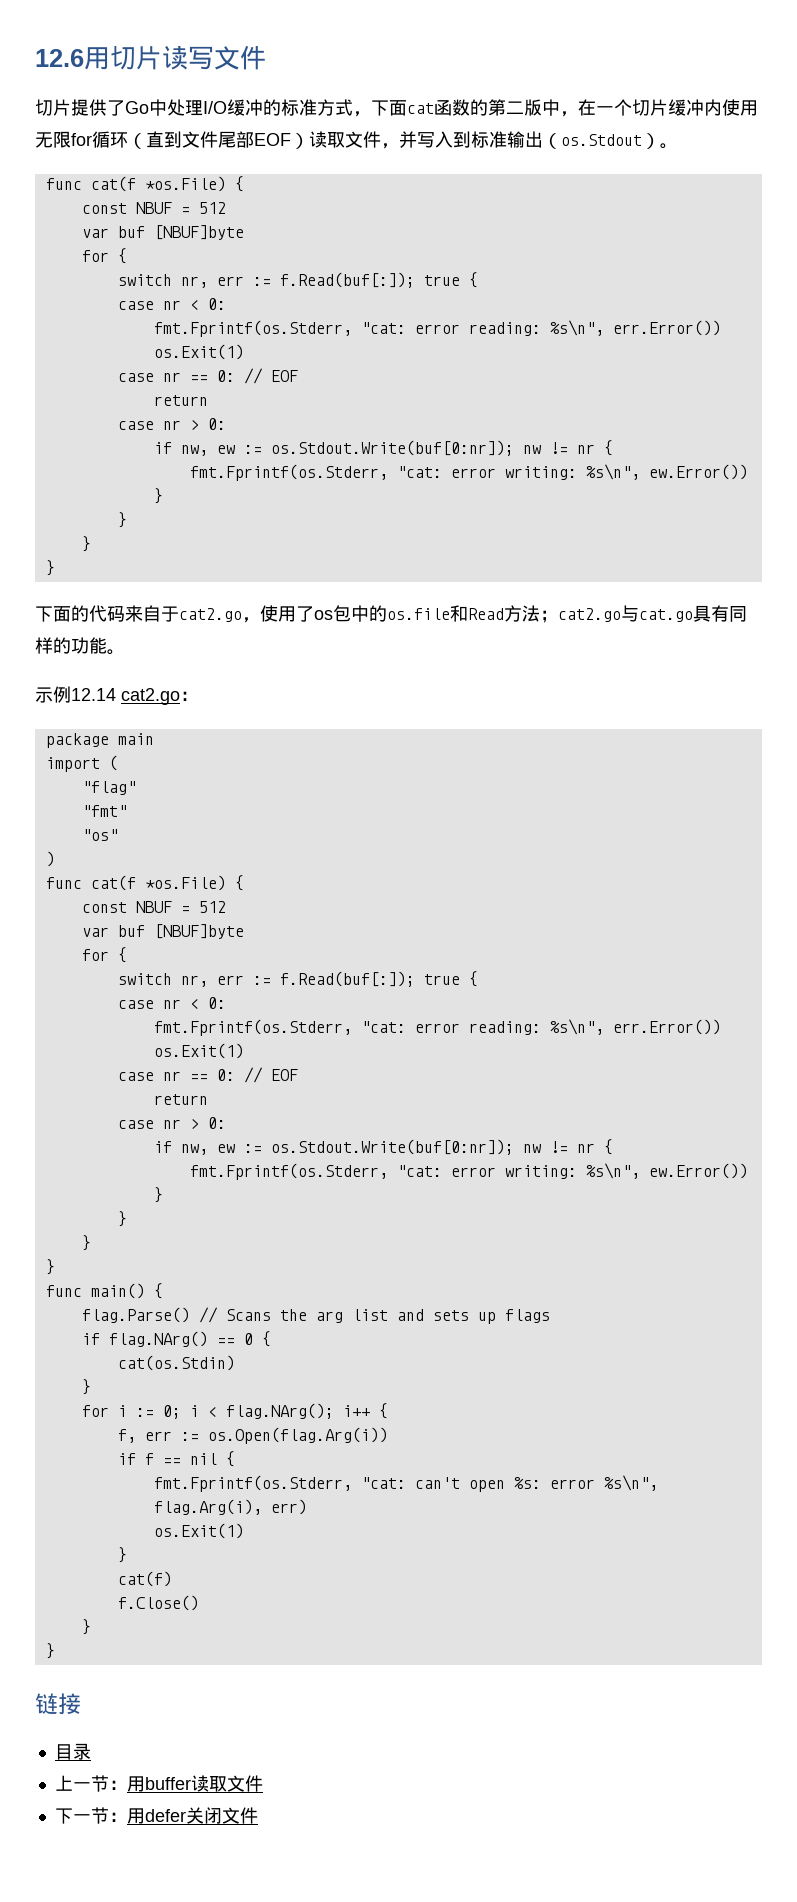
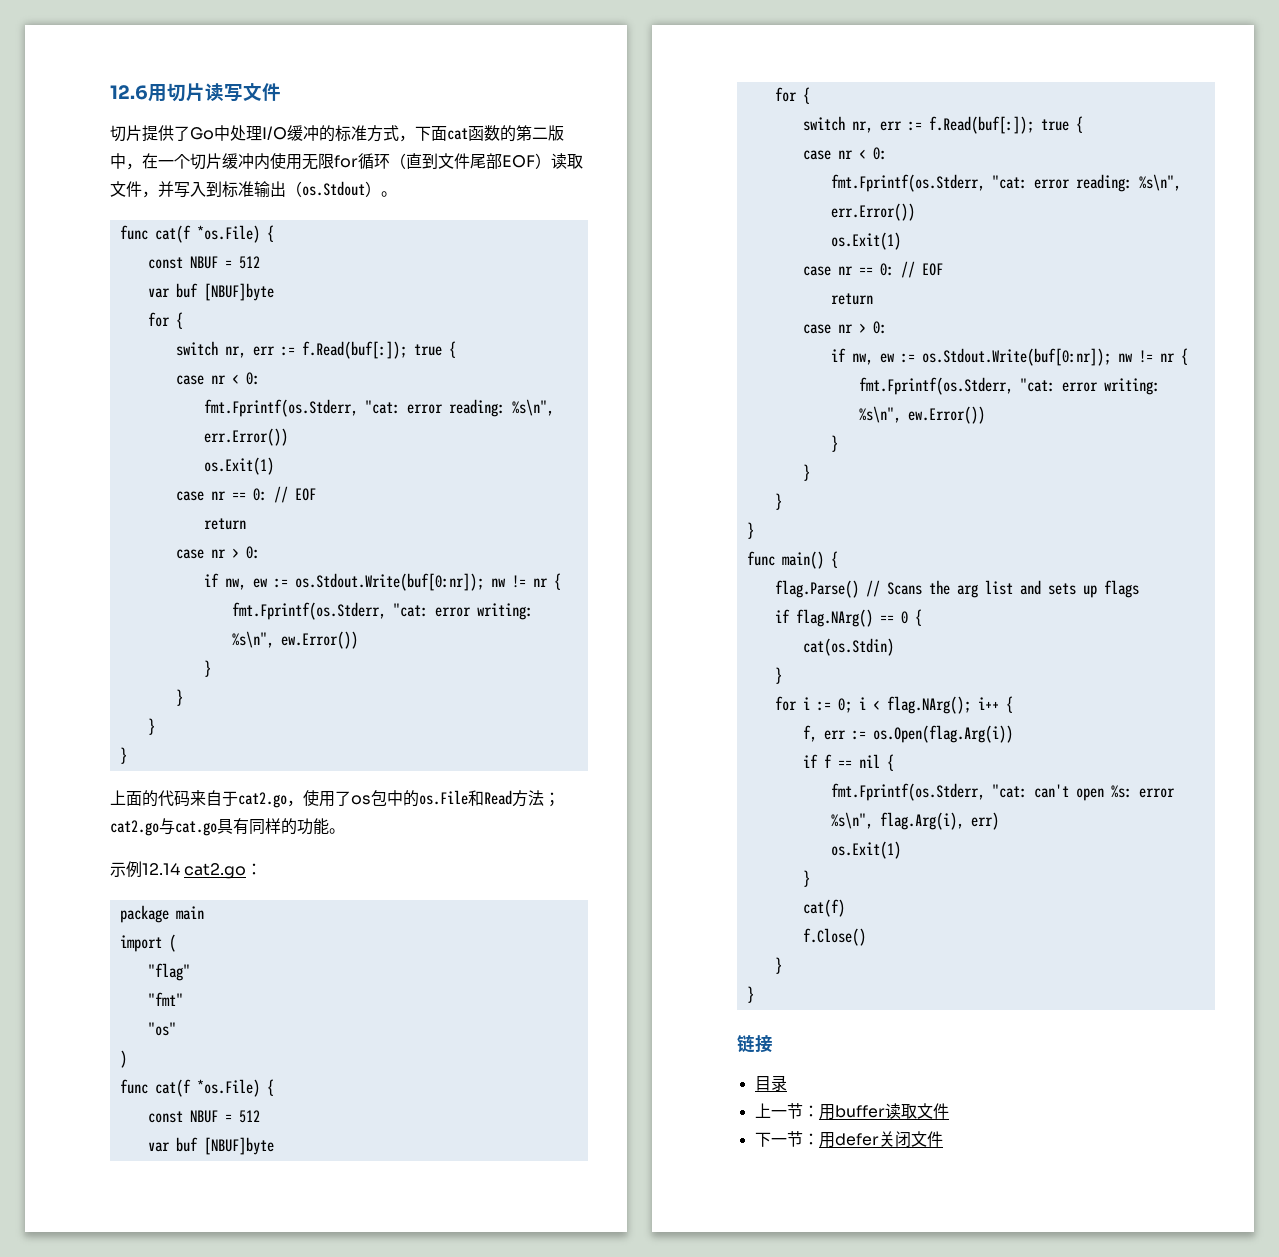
- 下面的代码来自于cat2.go，使用了os包中的os.file和Read方法；cat2.go与cat.go具有同样的功能。
+ 上面的代码来自于cat2.go，使用了os包中的os.File和Read方法；cat2.go与cat.go具有同样的功能。

